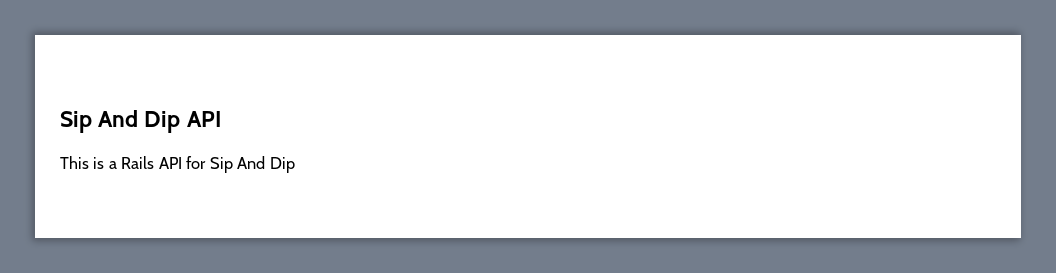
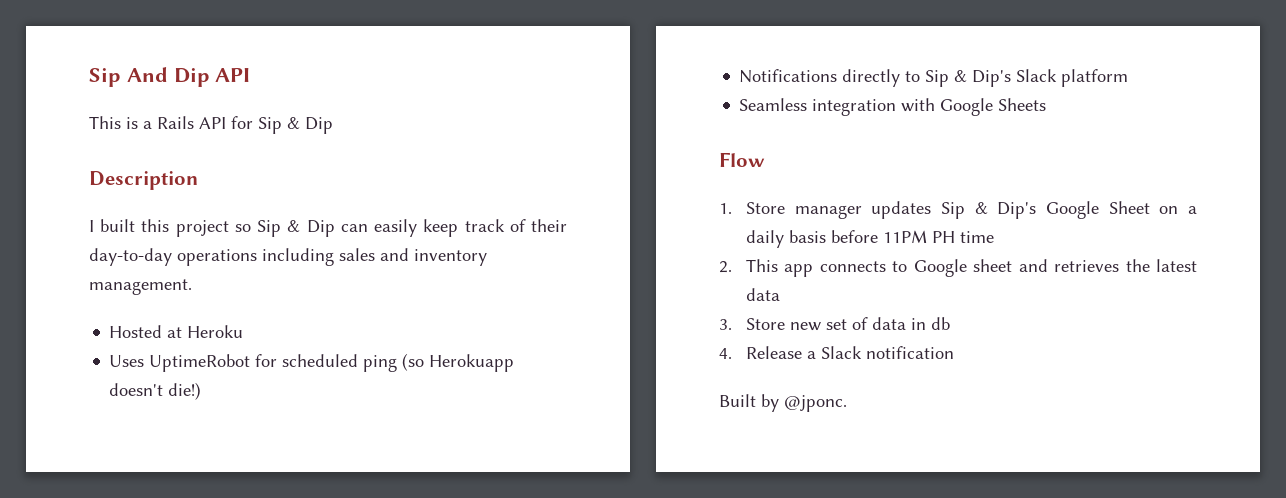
- This is a Rails API for Sip And Dip
+ This is a Rails API for Sip & Dip
+ Description
+ I built this project so Sip & Dip can easily keep track of their day-to-day operations including sales and inventory management.
+ Hosted at Heroku
+ Uses UptimeRobot for scheduled ping (so Herokuapp doesn't die!)
+ Notifications directly to Sip & Dip's Slack platform
+ Seamless integration with Google Sheets
+ Flow
+ 1. Store manager updates Sip & Dip's Google Sheet on a daily basis before 11PM PH time
+ 2. This app connects to Google sheet and retrieves the latest data
+ 3. Store new set of data in db
+ 4. Release a Slack notification
+ Built by @jponc.

